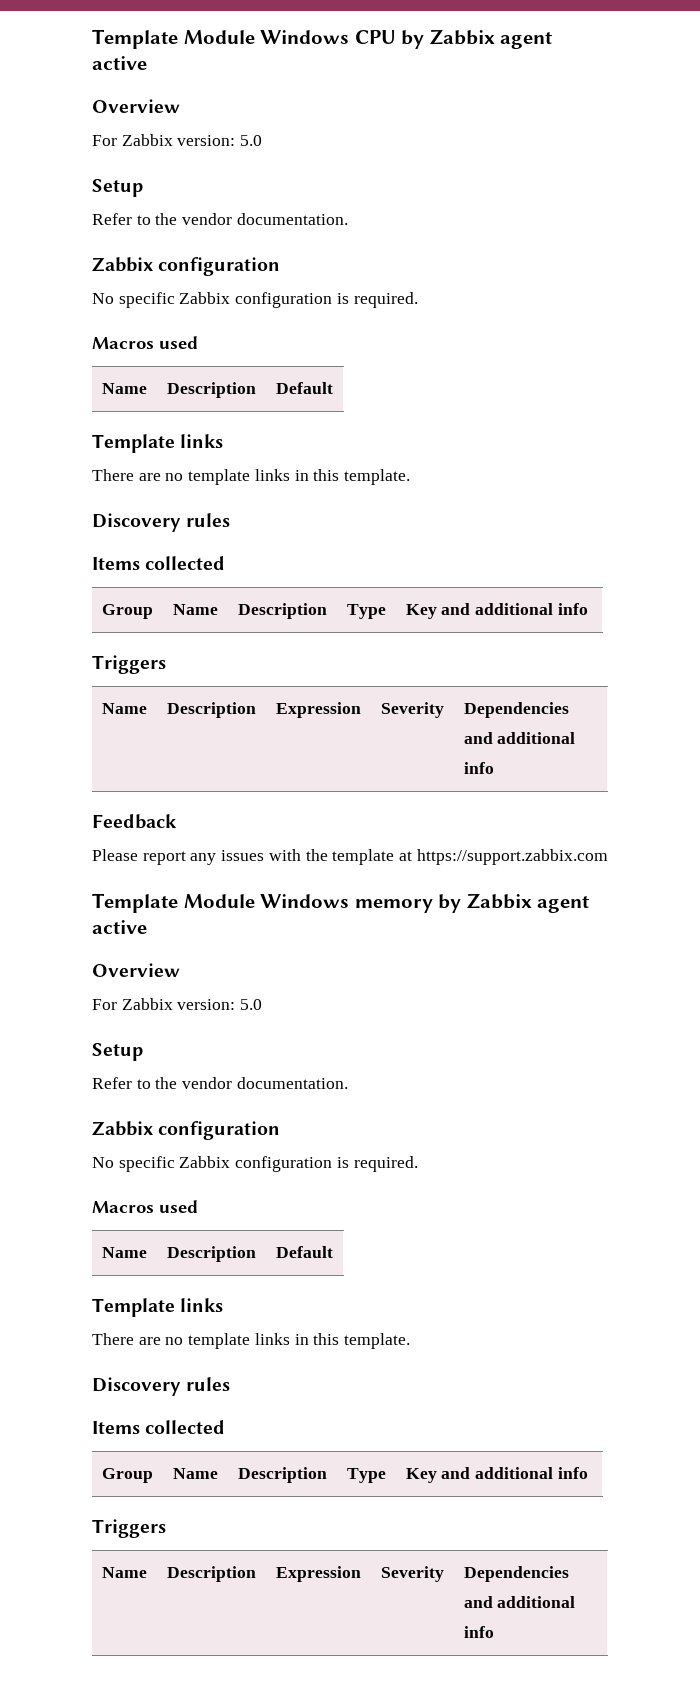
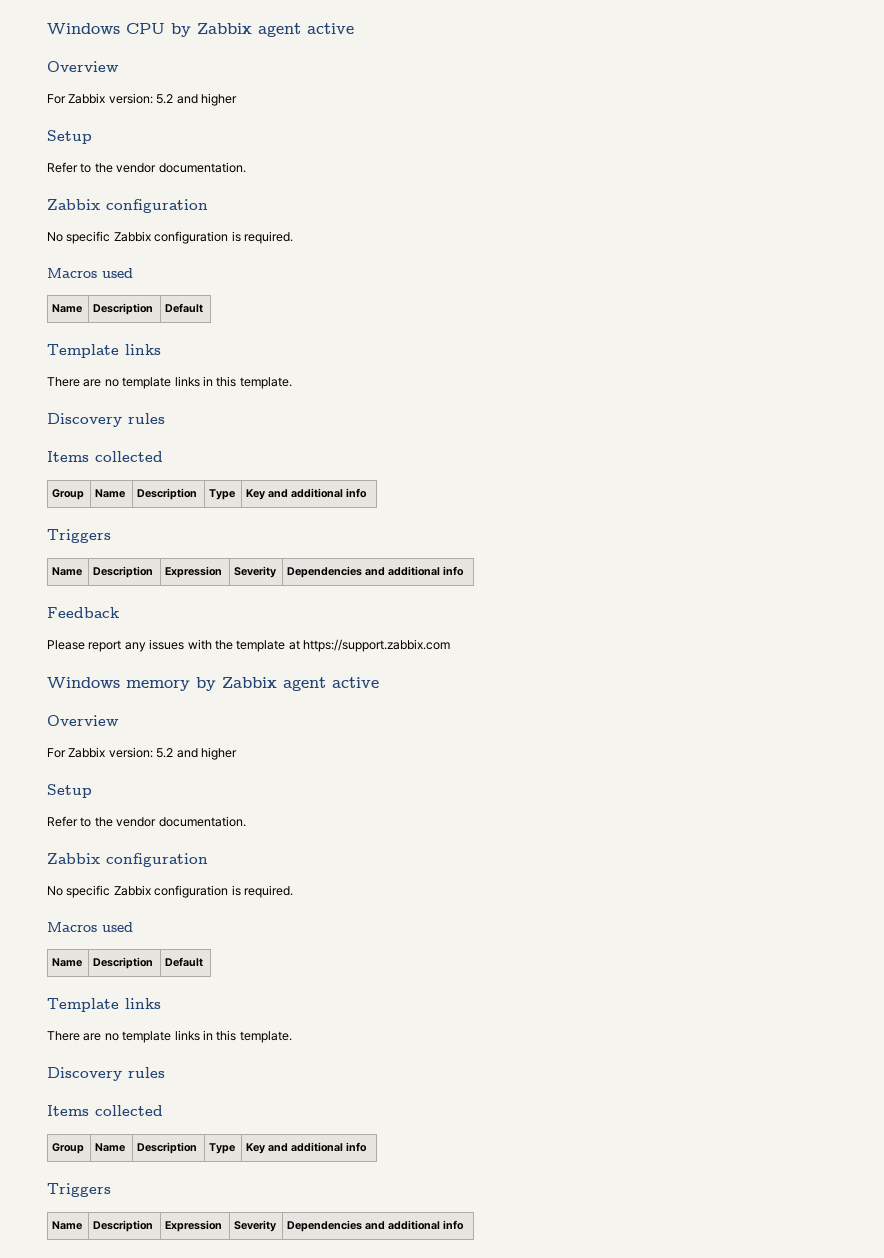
- Template Module Windows CPU by Zabbix agent active
+ Windows CPU by Zabbix agent active
  Overview
- For Zabbix version: 5.0
+ For Zabbix version: 5.2 and higher
- Template Module Windows memory by Zabbix agent active
+ Windows memory by Zabbix agent active
  Overview
- For Zabbix version: 5.0
+ For Zabbix version: 5.2 and higher

